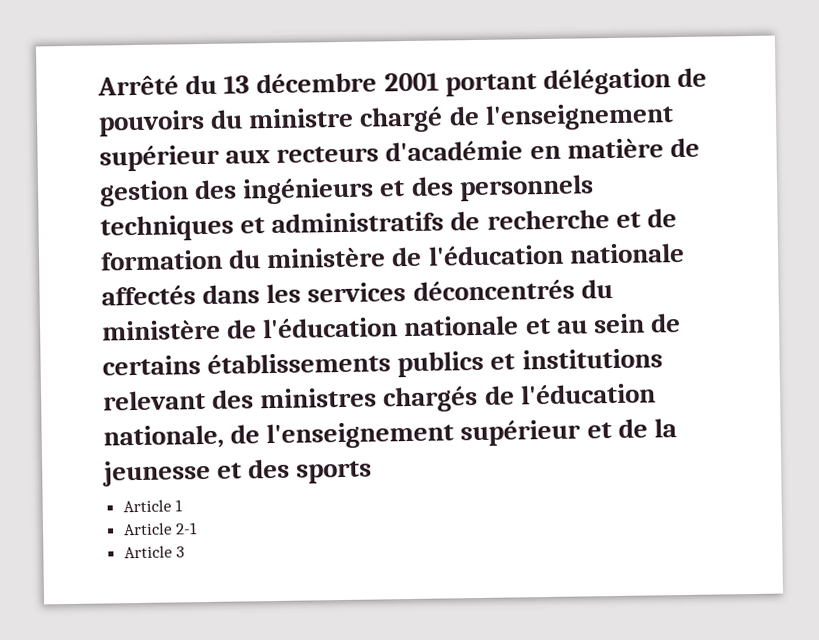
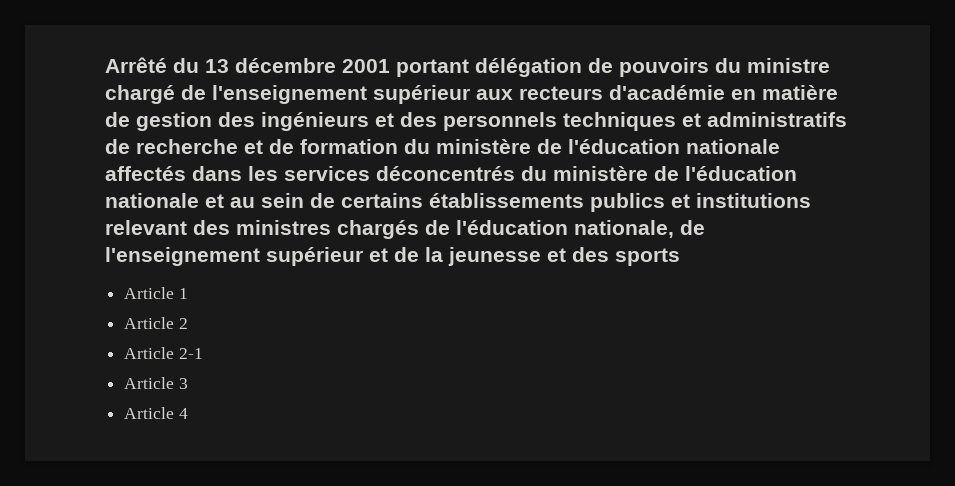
+ Article 2
+ Article 4

